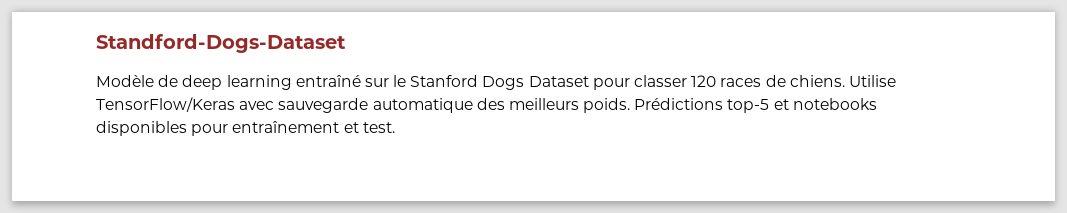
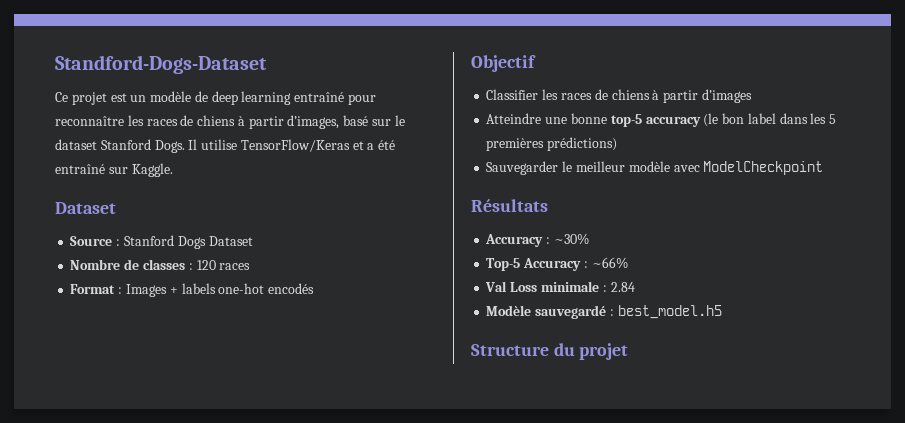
- Modèle de deep learning entraîné sur le Stanford Dogs Dataset pour classer 120 races de chiens. Utilise TensorFlow/Keras avec sauvegarde automatique des meilleurs poids. Prédictions top-5 et notebooks disponibles pour entraînement et test.
+ Ce projet est un modèle de deep learning entraîné pour reconnaître les races de chiens à partir d’images, basé sur le dataset Stanford Dogs. Il utilise TensorFlow/Keras et a été entraîné sur Kaggle.
+ Dataset
+ Source : Stanford Dogs Dataset
+ Nombre de classes : 120 races
+ Format : Images + labels one-hot encodés
+ Objectif
+ Classifier les races de chiens à partir d’images
+ Atteindre une bonne top-5 accuracy (le bon label dans les 5 premières prédictions)
+ Sauvegarder le meilleur modèle avec ModelCheckpoint
+ Résultats
+ Accuracy : ~30%
+ Top-5 Accuracy : ~66%
+ Val Loss minimale : 2.84
+ Modèle sauvegardé : best_model.h5
+ Structure du projet

